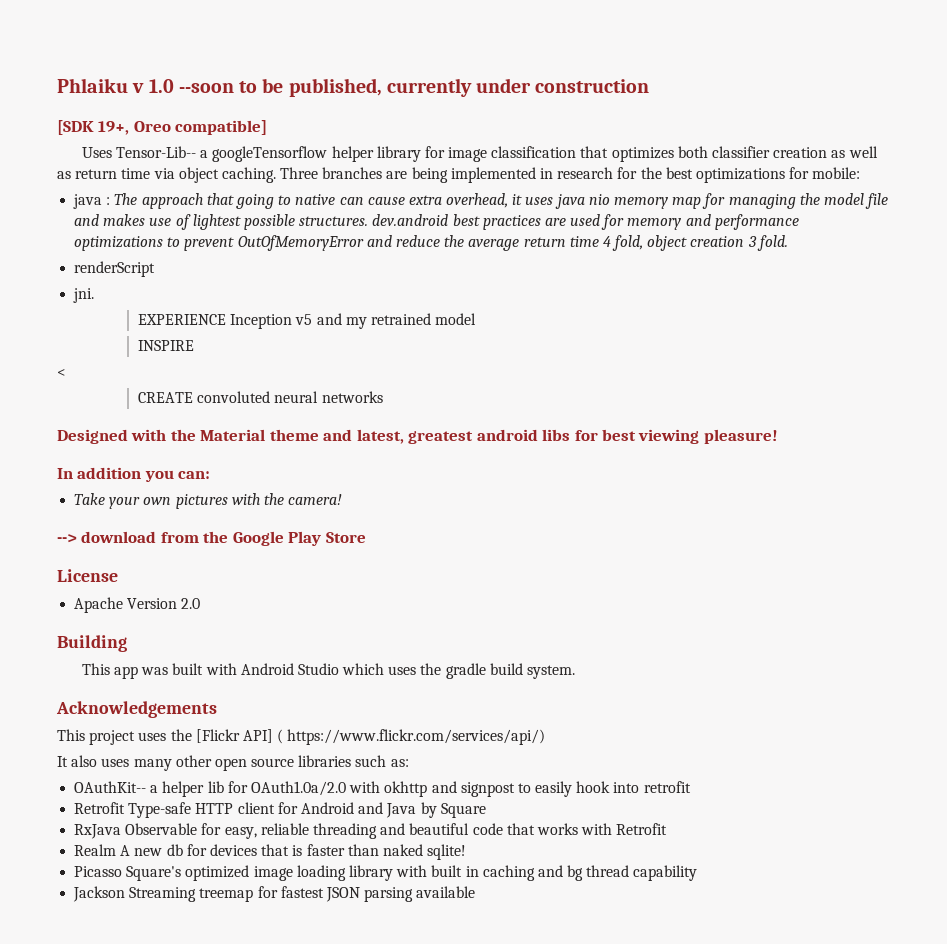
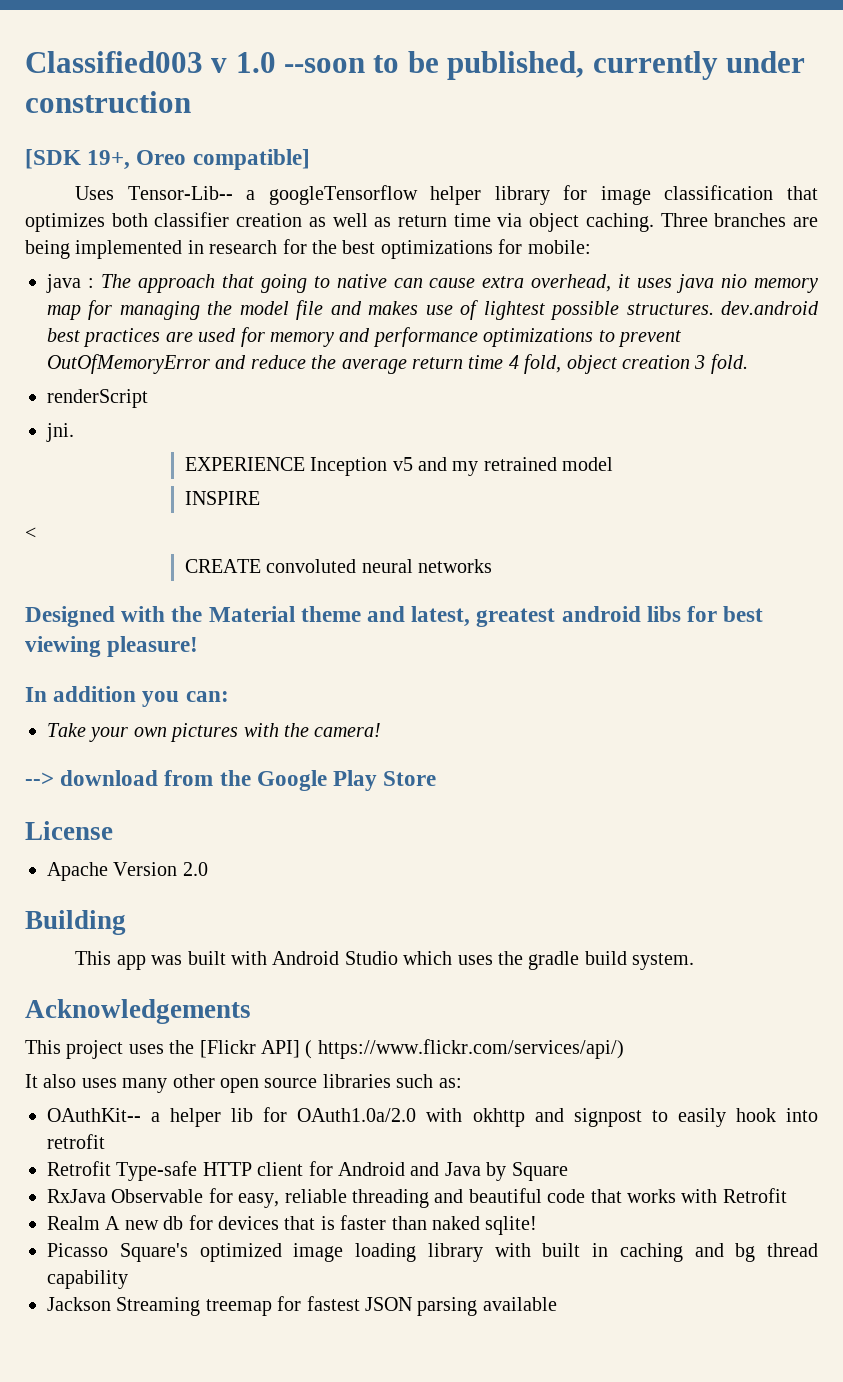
- Phlaiku v 1.0 --soon to be published, currently under construction
+ Classified003 v 1.0 --soon to be published, currently under construction

